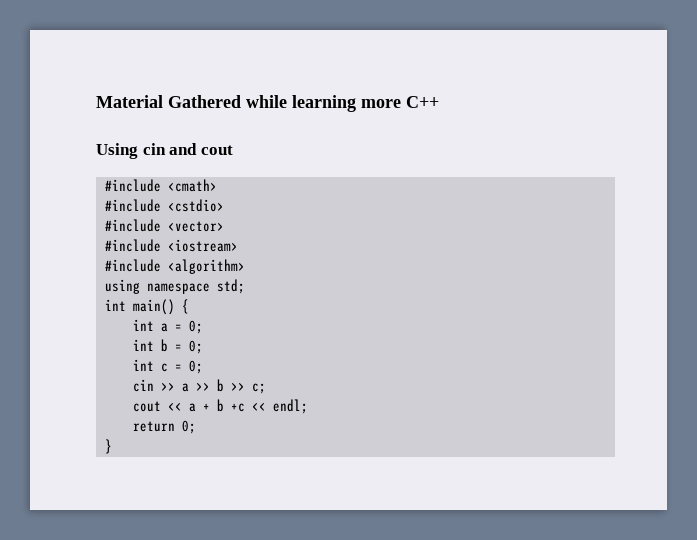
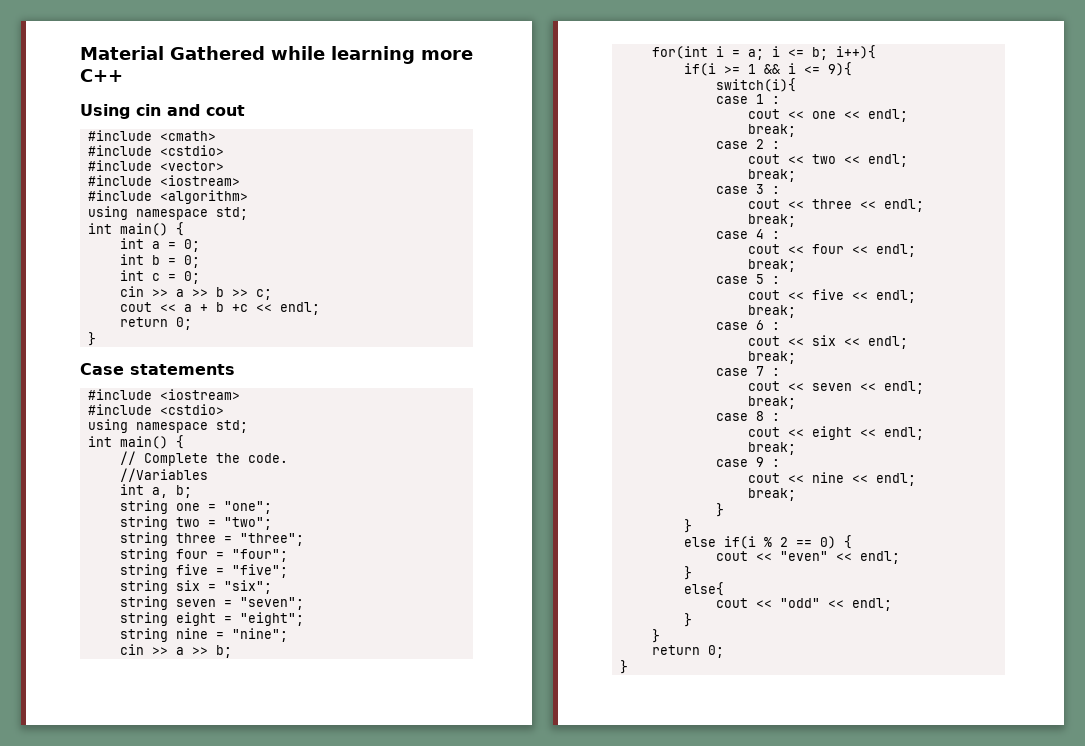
+ Case statements
+ #include <iostream>
+ #include <cstdio>
+ using namespace std;
+ int main() {
+ // Complete the code.
+ //Variables
+ int a, b;
+ string one = "one";
+ string two = "two";
+ string three = "three";
+ string four = "four";
+ string five = "five";
+ string six = "six";
+ string seven = "seven";
+ string eight = "eight";
+ string nine = "nine";
+ cin >> a >> b;
+ for(int i = a; i <= b; i++){
+ if(i >= 1 && i <= 9){
+ switch(i){
+ case 1 :
+ cout << one << endl;
+ break;
+ case 2 :
+ cout << two << endl;
+ break;
+ case 3 :
+ cout << three << endl;
+ break;
+ case 4 :
+ cout << four << endl;
+ break;
+ case 5 :
+ cout << five << endl;
+ break;
+ case 6 :
+ cout << six << endl;
+ break;
+ case 7 :
+ cout << seven << endl;
+ break;
+ case 8 :
+ cout << eight << endl;
+ break;
+ case 9 :
+ cout << nine << endl;
+ break;
+ }
+ }
+ else if(i % 2 == 0) {
+ cout << "even" << endl;
+ }
+ else{
+ cout << "odd" << endl;
+ }
+ }
+ return 0;
+ }

